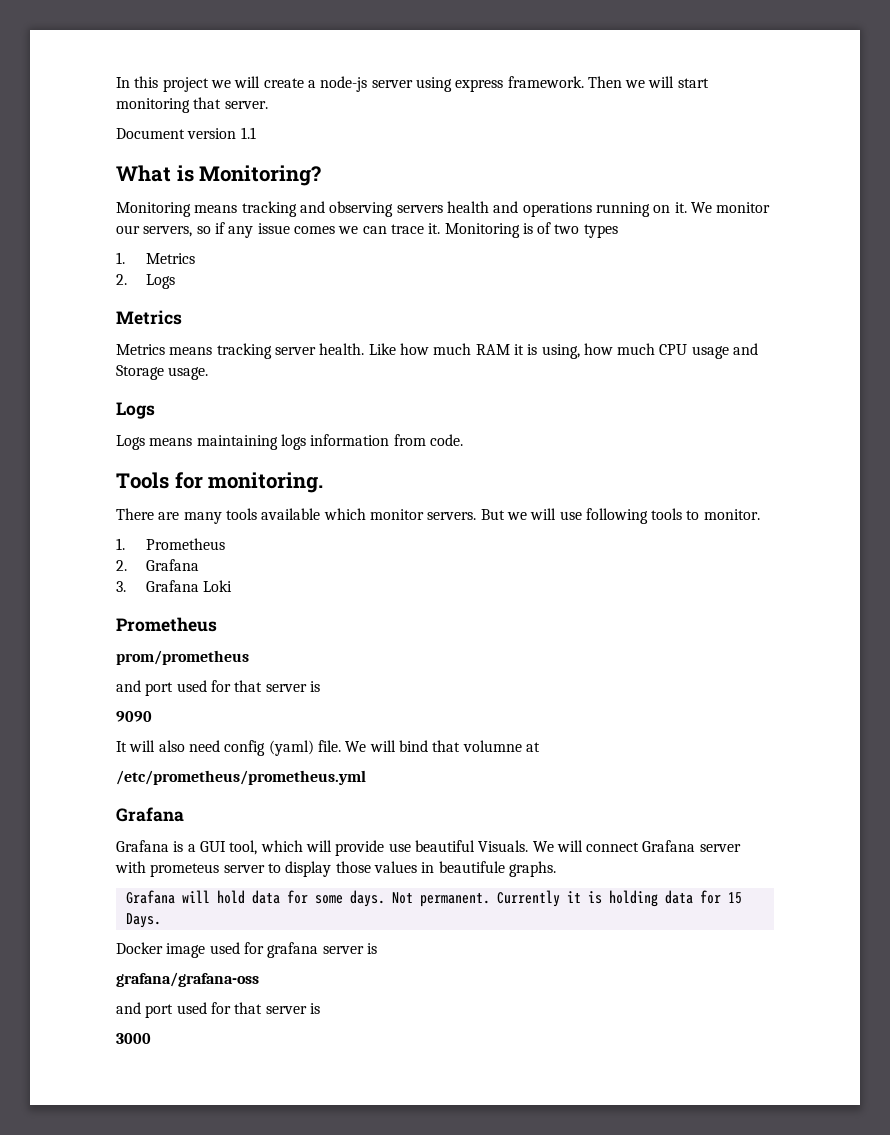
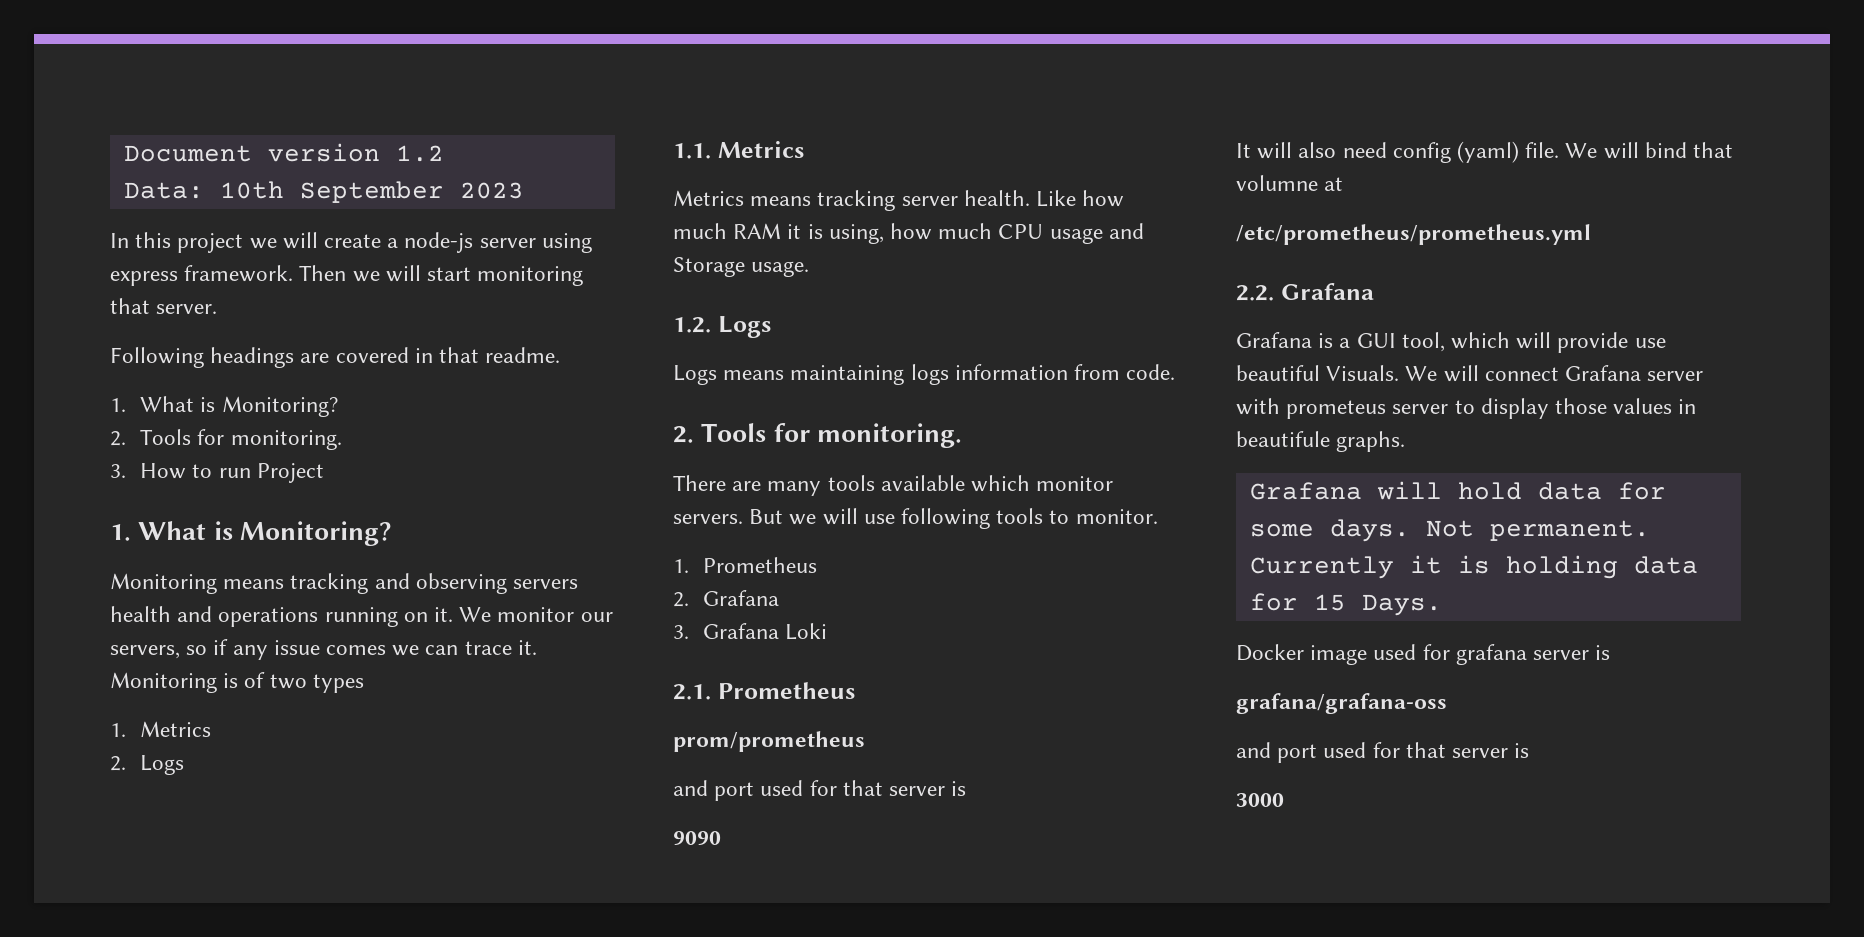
+ Document version 1.2
+ Data: 10th September 2023
- Document version 1.1
- What is Monitoring?
+ Following headings are covered in that readme.
+ 1. What is Monitoring?
+ 2. Tools for monitoring.
+ 3. How to run Project
+ 1. What is Monitoring?
  2. Logs
- Metrics
+ 1.1. Metrics
  Like how much RAM it is using, how much CPU usage and Storage usage.
- Logs
+ 1.2. Logs
  Logs means maintaining logs information from code.
- Tools for monitoring.
+ 2. Tools for monitoring.
  3. Grafana Loki
- Prometheus
+ 2.1. Prometheus
  /etc/prometheus/prometheus.yml
- Grafana
+ 2.2. Grafana

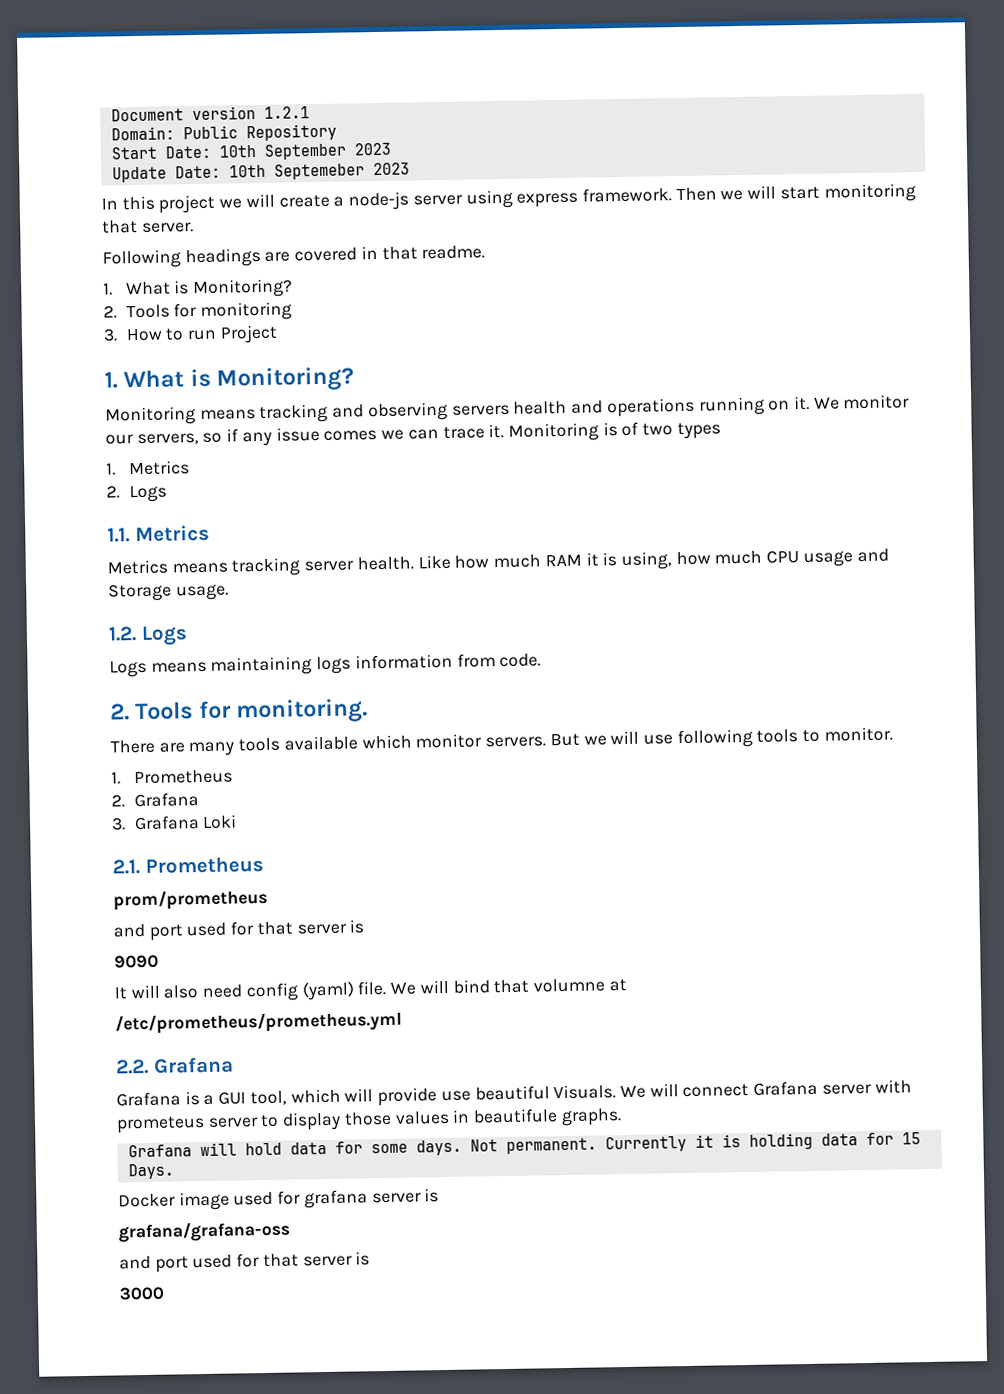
- Document version 1.2
- Data: 10th September 2023
+ Document version 1.2.1
+ Domain: Public Repository
+ Start Date: 10th September 2023
+ Update Date: 10th Septemeber 2023
  Following headings are covered in that readme.
  1. What is Monitoring?
- 2. Tools for monitoring.
+ 2. Tools for monitoring

